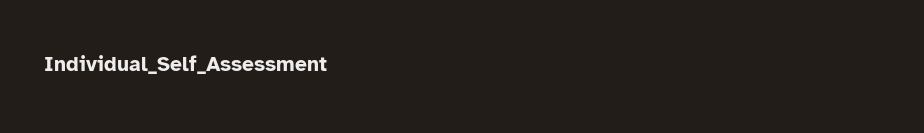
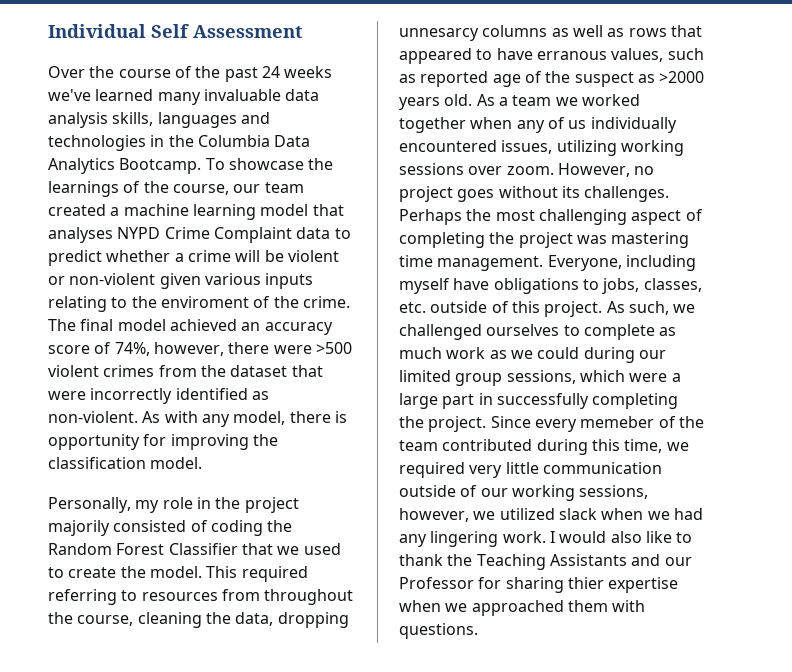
- Individual_Self_Assessment
+ Individual Self Assessment
+ Over the course of the past 24 weeks we've learned many invaluable data analysis skills, languages and technologies in the Columbia Data Analytics Bootcamp. To showcase the learnings of the course, our team created a machine learning model that analyses NYPD Crime Complaint data to predict whether a crime will be violent or non-violent given various inputs relating to the enviroment of the crime. The final model achieved an accuracy score of 74%, however, there were >500 violent crimes from the dataset that were incorrectly identified as non-violent. As with any model, there is opportunity for improving the classification model.
+ Personally, my role in the project majorily consisted of coding the Random Forest Classifier that we used to create the model. This required referring to resources from throughout the course, cleaning the data, dropping unnesarcy columns as well as rows that appeared to have erranous values, such as reported age of the suspect as >2000 years old. As a team we worked together when any of us individually encountered issues, utilizing working sessions over zoom. However, no project goes without its challenges. Perhaps the most challenging aspect of completing the project was mastering time management. Everyone, including myself have obligations to jobs, classes, etc. outside of this project. As such, we challenged ourselves to complete as much work as we could during our limited group sessions, which were a large part in successfully completing the project. Since every memeber of the team contributed during this time, we required very little communication outside of our working sessions, however, we utilized slack when we had any lingering work. I would also like to thank the Teaching Assistants and our Professor for sharing thier expertise when we approached them with questions.

